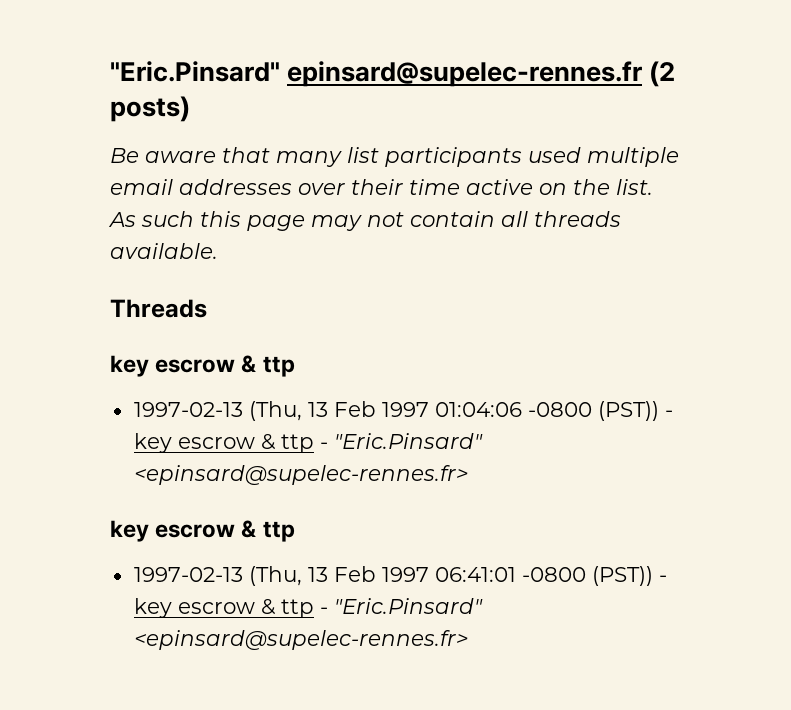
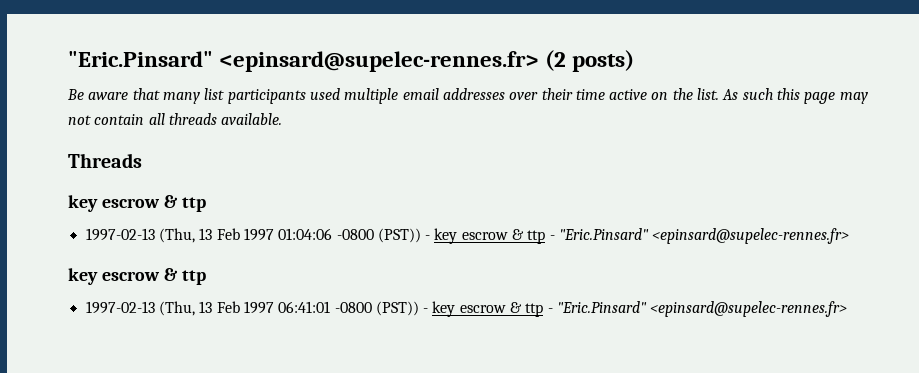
- "Eric.Pinsard" epinsard@supelec-rennes.fr (2 posts)
+ "Eric.Pinsard" <epinsard@supelec-rennes.fr> (2 posts)

